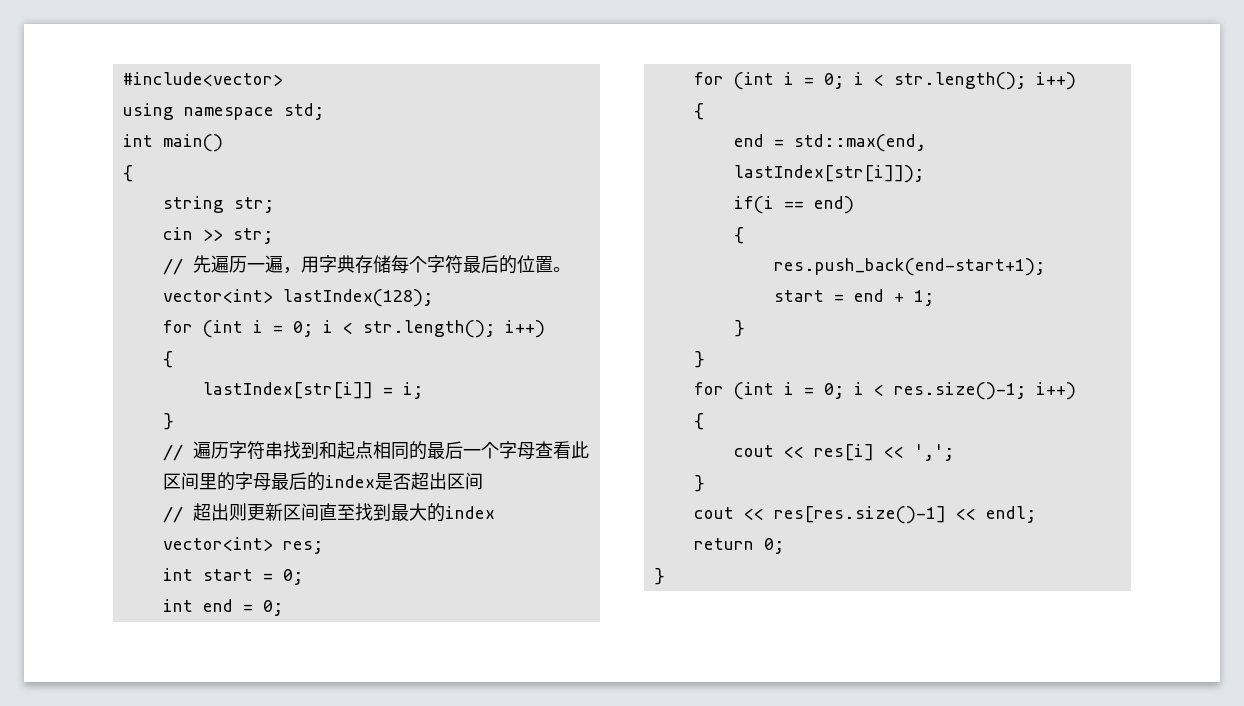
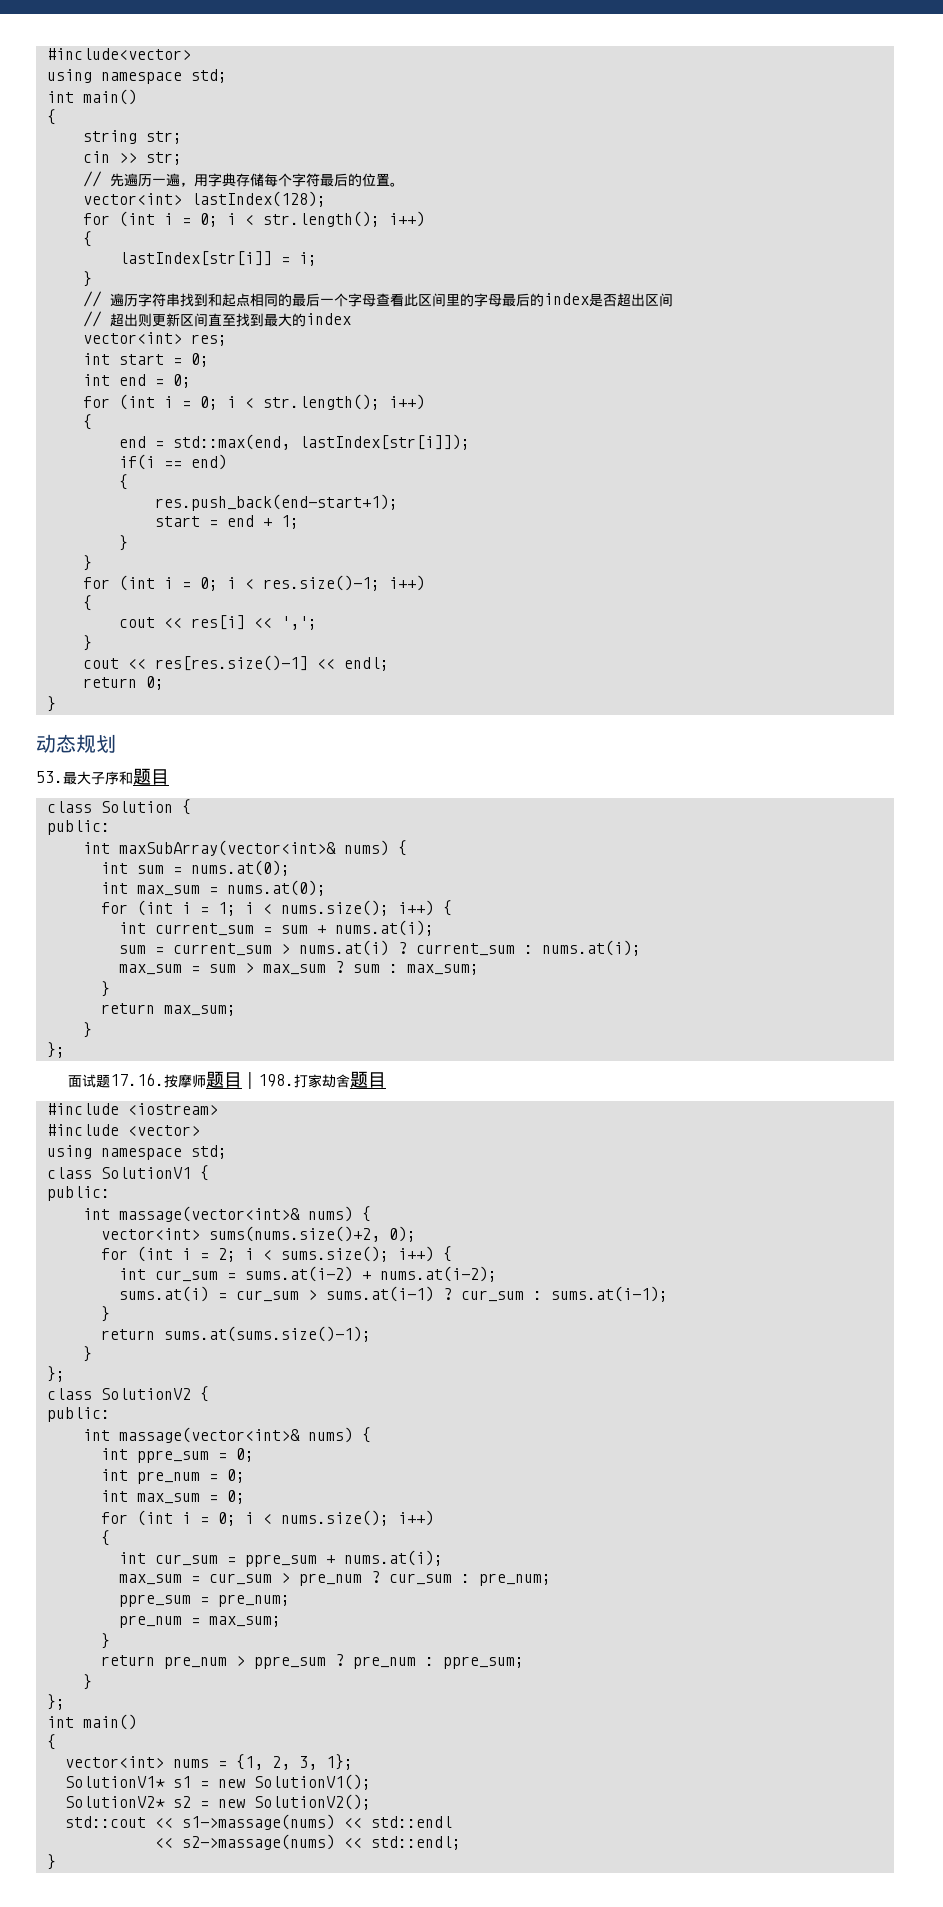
+ 动态规划
+ 53.最大子序和题目
+ class Solution {
+ public:
+ int maxSubArray(vector<int>& nums) {
+ int sum = nums.at(0);
+ int max_sum = nums.at(0);
+ for (int i = 1; i < nums.size(); i++) {
+ int current_sum = sum + nums.at(i);
+ sum = current_sum > nums.at(i) ? current_sum : nums.at(i);
+ max_sum = sum > max_sum ? sum : max_sum;
+ }
+ return max_sum;
+ }
+ };
+ 面试题17.16.按摩师题目 | 198.打家劫舍题目
+ #include <iostream>
+ #include <vector>
+ using namespace std;
+ class SolutionV1 {
+ public:
+ int massage(vector<int>& nums) {
+ vector<int> sums(nums.size()+2, 0);
+ for (int i = 2; i < sums.size(); i++) {
+ int cur_sum = sums.at(i-2) + nums.at(i-2);
+ sums.at(i) = cur_sum > sums.at(i-1) ? cur_sum : sums.at(i-1);
+ }
+ return sums.at(sums.size()-1);
+ }
+ };
+ class SolutionV2 {
+ public:
+ int massage(vector<int>& nums) {
+ int ppre_sum = 0;
+ int pre_num = 0;
+ int max_sum = 0;
+ for (int i = 0; i < nums.size(); i++)
+ {
+ int cur_sum = ppre_sum + nums.at(i);
+ max_sum = cur_sum > pre_num ? cur_sum : pre_num;
+ ppre_sum = pre_num;
+ pre_num = max_sum;
+ }
+ return pre_num > ppre_sum ? pre_num : ppre_sum;
+ }
+ };
+ int main()
+ {
+ vector<int> nums = {1, 2, 3, 1};
+ SolutionV1* s1 = new SolutionV1();
+ SolutionV2* s2 = new SolutionV2();
+ std::cout << s1->massage(nums) << std::endl
+ << s2->massage(nums) << std::endl;
+ }

